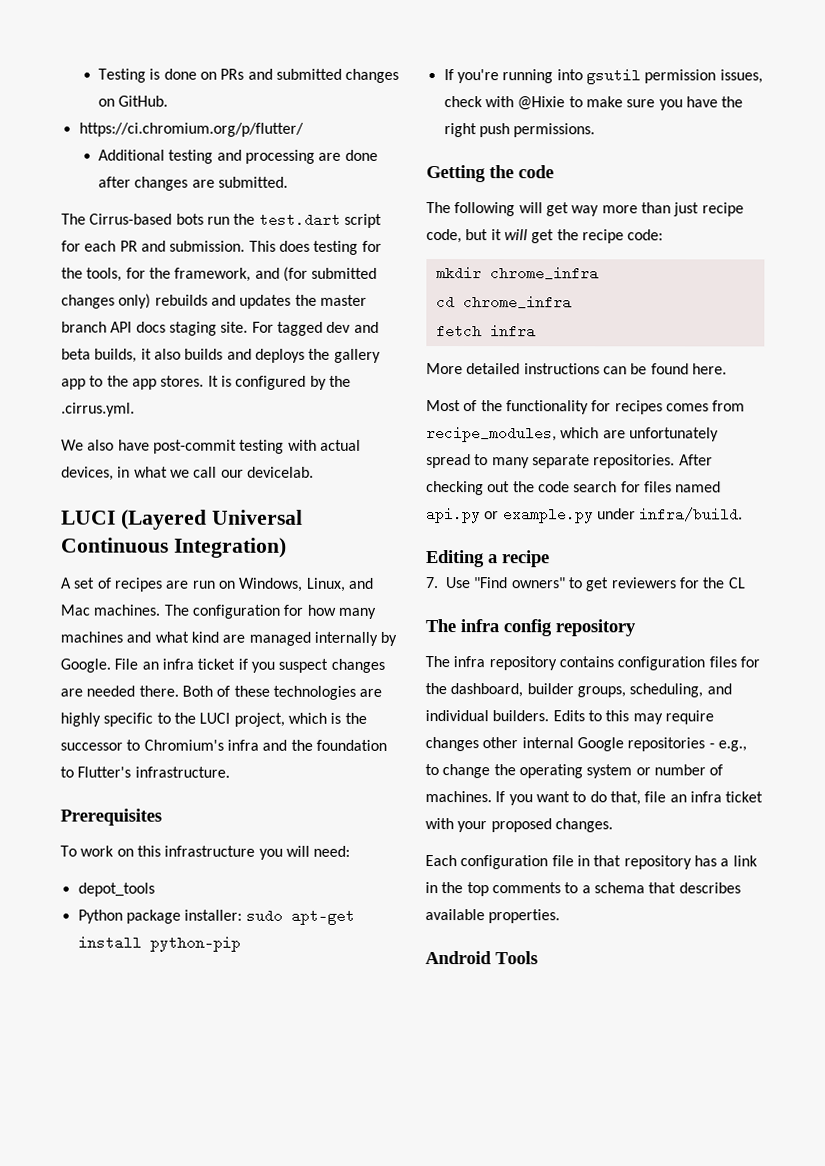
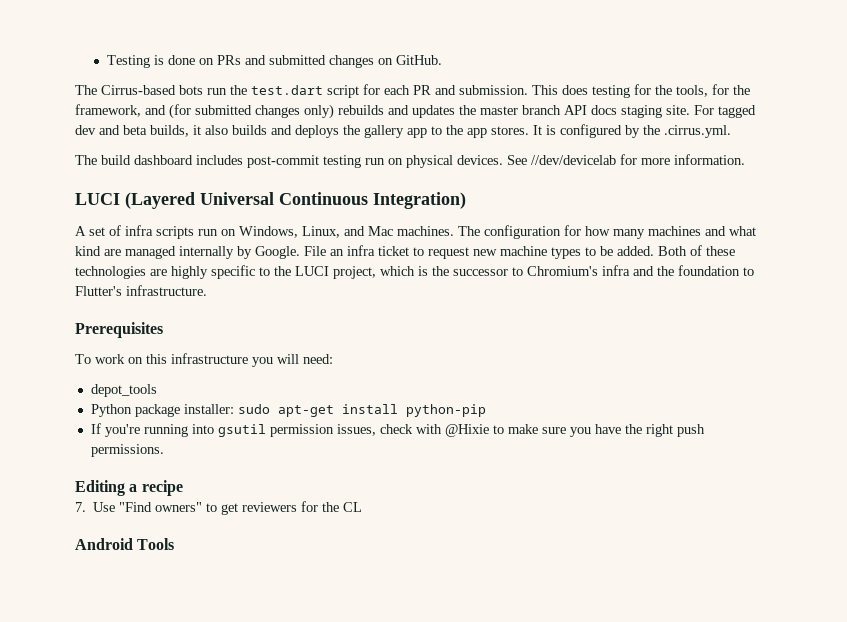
- https://ci.chromium.org/p/flutter/
- Additional testing and processing are done after changes are submitted.
- We also have post-commit testing with actual devices, in what we call our devicelab.
+ The build dashboard includes post-commit testing run on physical devices. See //dev/devicelab for more information.
- A set of recipes are run on Windows, Linux, and Mac machines.
+ A set of infra scripts run on Windows, Linux, and Mac machines.
- File an infra ticket if you suspect changes are needed there.
+ File an infra ticket to request new machine types to be added.
- Getting the code
- The following will get way more than just recipe code, but it will get the recipe code:
- mkdir chrome_infra
- cd chrome_infra
- fetch infra
- More detailed instructions can be found here.
- Most of the functionality for recipes comes from recipe_modules, which are unfortunately spread to many separate repositories. After checking out the code search for files named api.py or example.py under infra/build.
- The infra config repository
- The infra repository contains configuration files for the dashboard, builder groups, scheduling, and individual builders. Edits to this may require changes other internal Google repositories - e.g., to change the operating system or number of machines. If you want to do that, file an infra ticket with your proposed changes.
- Each configuration file in that repository has a link in the top comments to a schema that describes available properties.

